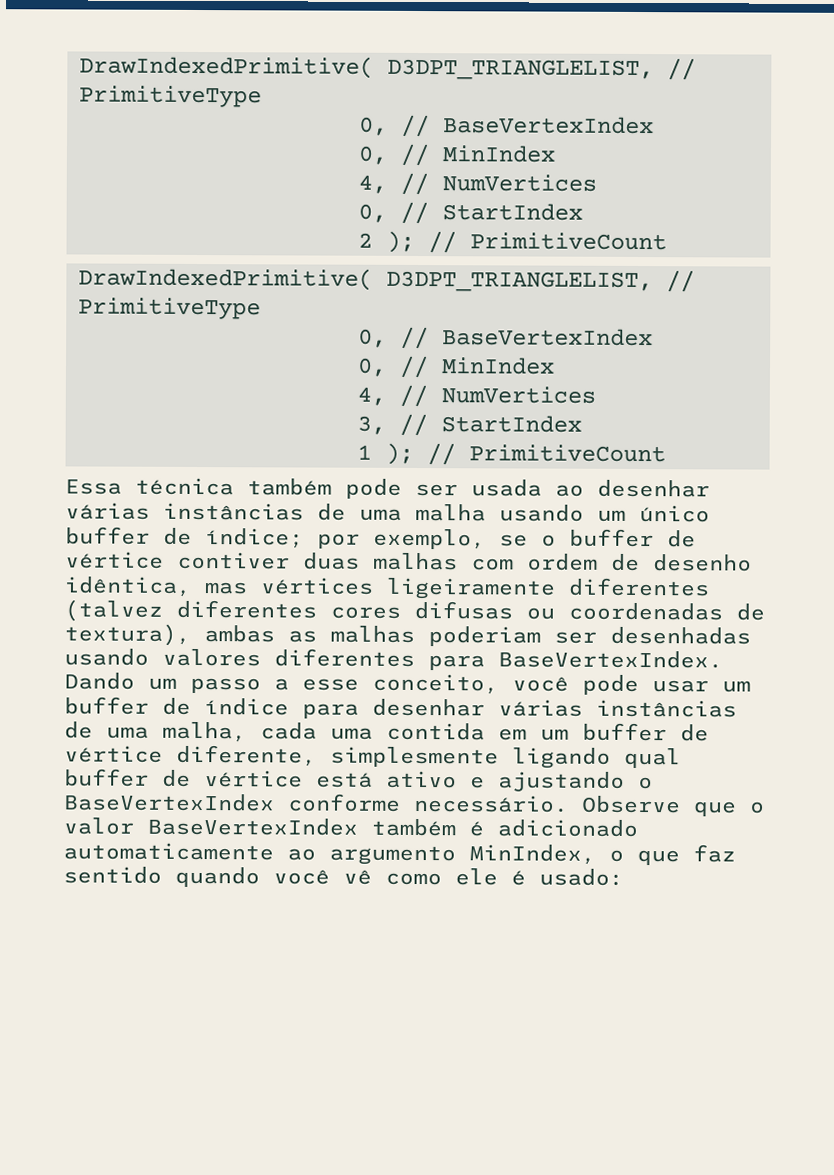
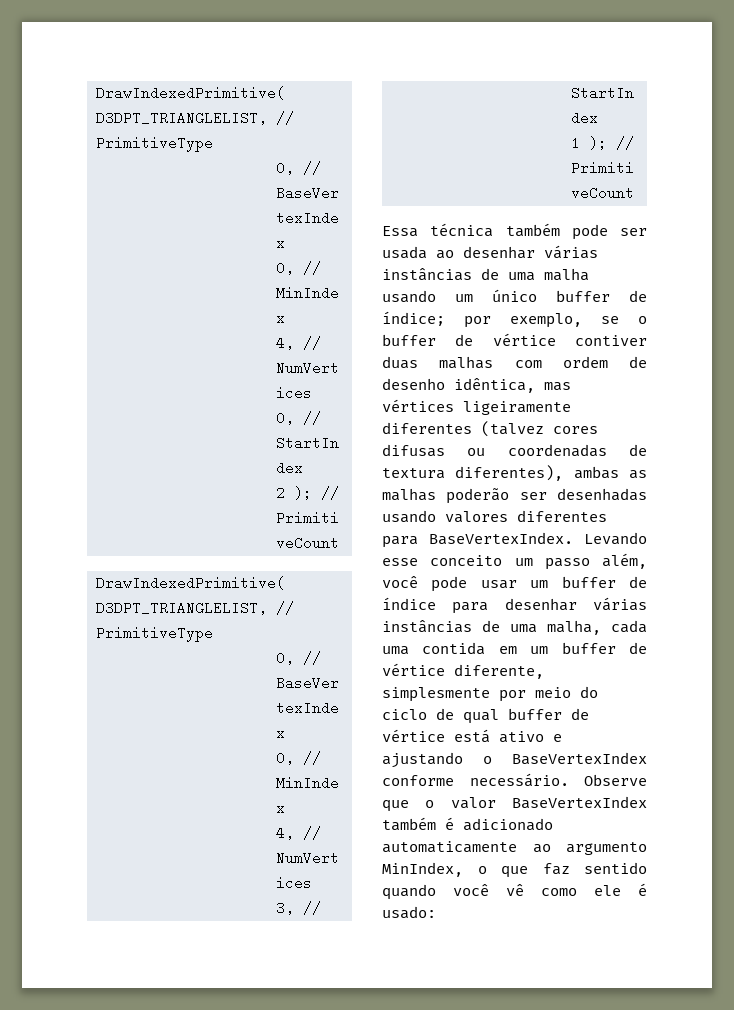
- Essa técnica também pode ser usada ao desenhar várias instâncias de uma malha usando um único buffer de índice; por exemplo, se o buffer de vértice contiver duas malhas com ordem de desenho idêntica, mas vértices ligeiramente diferentes (talvez diferentes cores difusas ou coordenadas de textura), ambas as malhas poderiam ser desenhadas usando valores diferentes para BaseVertexIndex.
+ Essa técnica também pode ser usada ao desenhar várias instâncias de uma malha usando um único buffer de índice; por exemplo, se o buffer de vértice contiver duas malhas com ordem de desenho idêntica, mas vértices ligeiramente diferentes (talvez cores difusas ou coordenadas de textura diferentes), ambas as malhas poderão ser desenhadas usando valores diferentes para BaseVertexIndex.
- Dando um passo a esse conceito, você pode usar um buffer de índice para desenhar várias instâncias de uma malha, cada uma contida em um buffer de vértice diferente, simplesmente ligando qual buffer de vértice está ativo e ajustando o BaseVertexIndex conforme necessário.
+ Levando esse conceito um passo além, você pode usar um buffer de índice para desenhar várias instâncias de uma malha, cada uma contida em um buffer de vértice diferente, simplesmente por meio do ciclo de qual buffer de vértice está ativo e ajustando o BaseVertexIndex conforme necessário.

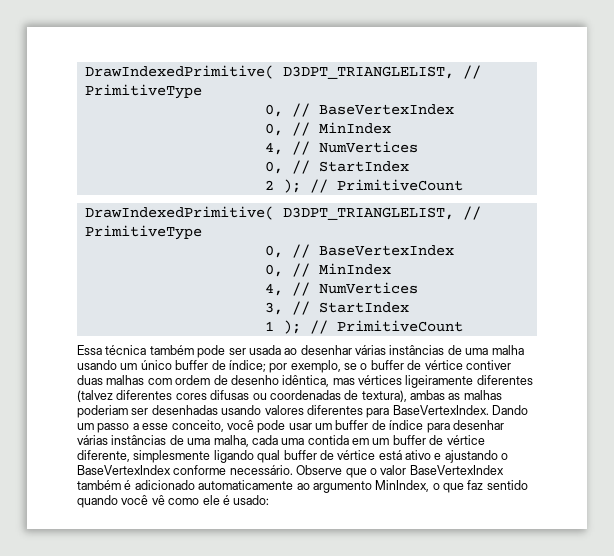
- Essa técnica também pode ser usada ao desenhar várias instâncias de uma malha usando um único buffer de índice; por exemplo, se o buffer de vértice contiver duas malhas com ordem de desenho idêntica, mas vértices ligeiramente diferentes (talvez cores difusas ou coordenadas de textura diferentes), ambas as malhas poderão ser desenhadas usando valores diferentes para BaseVertexIndex.
+ Essa técnica também pode ser usada ao desenhar várias instâncias de uma malha usando um único buffer de índice; por exemplo, se o buffer de vértice contiver duas malhas com ordem de desenho idêntica, mas vértices ligeiramente diferentes (talvez diferentes cores difusas ou coordenadas de textura), ambas as malhas poderiam ser desenhadas usando valores diferentes para BaseVertexIndex.
- Levando esse conceito um passo além, você pode usar um buffer de índice para desenhar várias instâncias de uma malha, cada uma contida em um buffer de vértice diferente, simplesmente por meio do ciclo de qual buffer de vértice está ativo e ajustando o BaseVertexIndex conforme necessário.
+ Dando um passo a esse conceito, você pode usar um buffer de índice para desenhar várias instâncias de uma malha, cada uma contida em um buffer de vértice diferente, simplesmente ligando qual buffer de vértice está ativo e ajustando o BaseVertexIndex conforme necessário.

